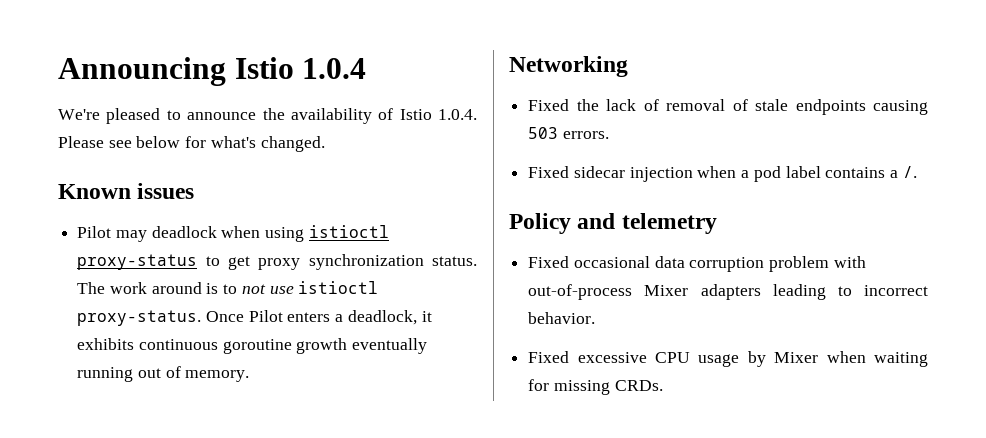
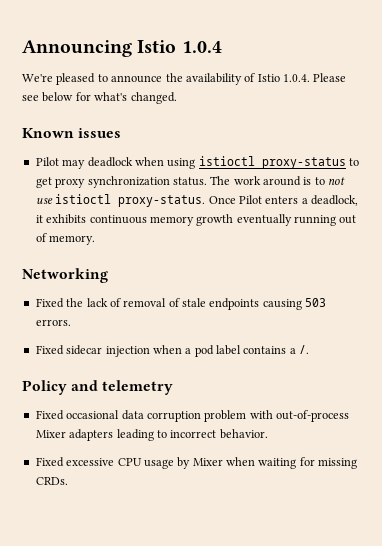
- Once Pilot enters a deadlock, it exhibits continuous goroutine growth eventually running out of memory.
+ Once Pilot enters a deadlock, it exhibits continuous memory growth eventually running out of memory.

